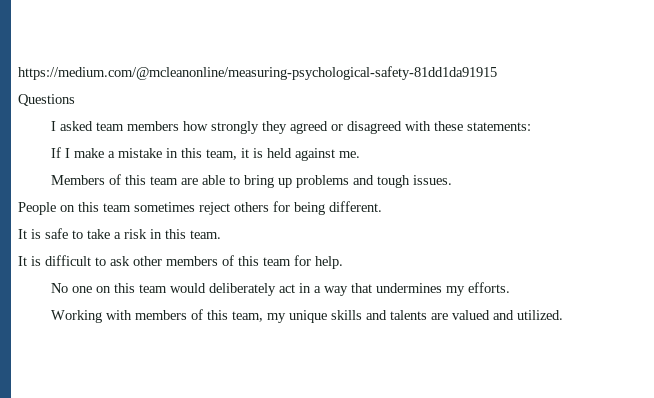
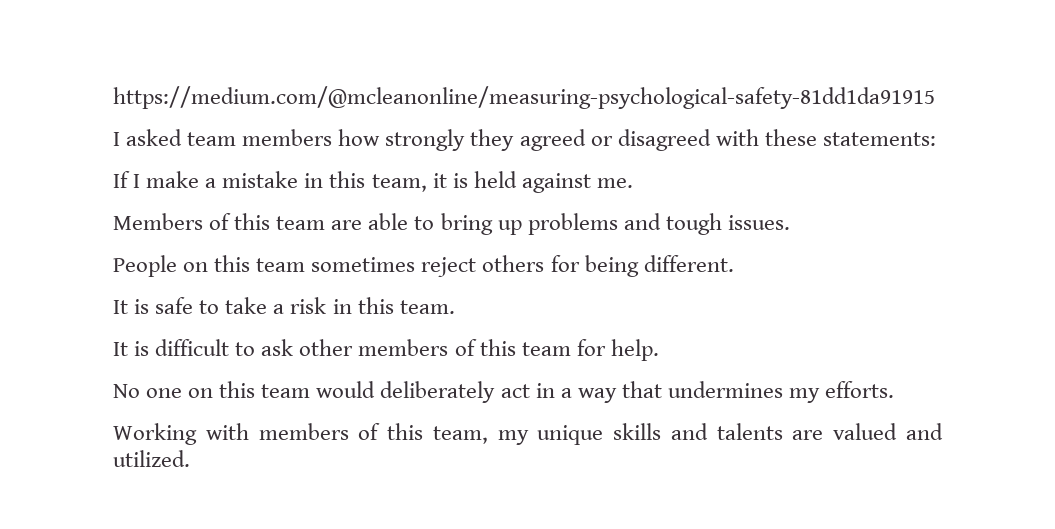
- Questions

